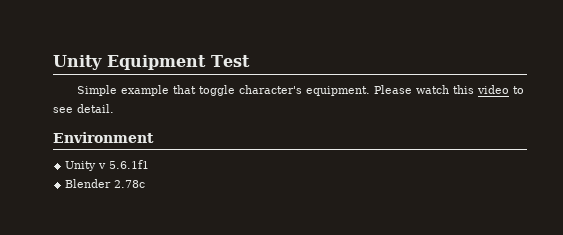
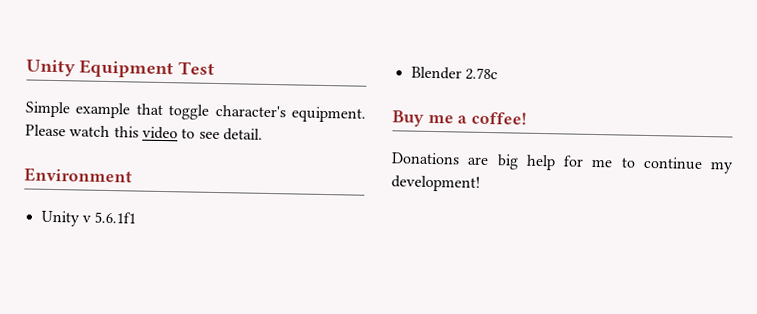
+ Buy me a coffee!
+ Donations are big help for me to continue my development!

